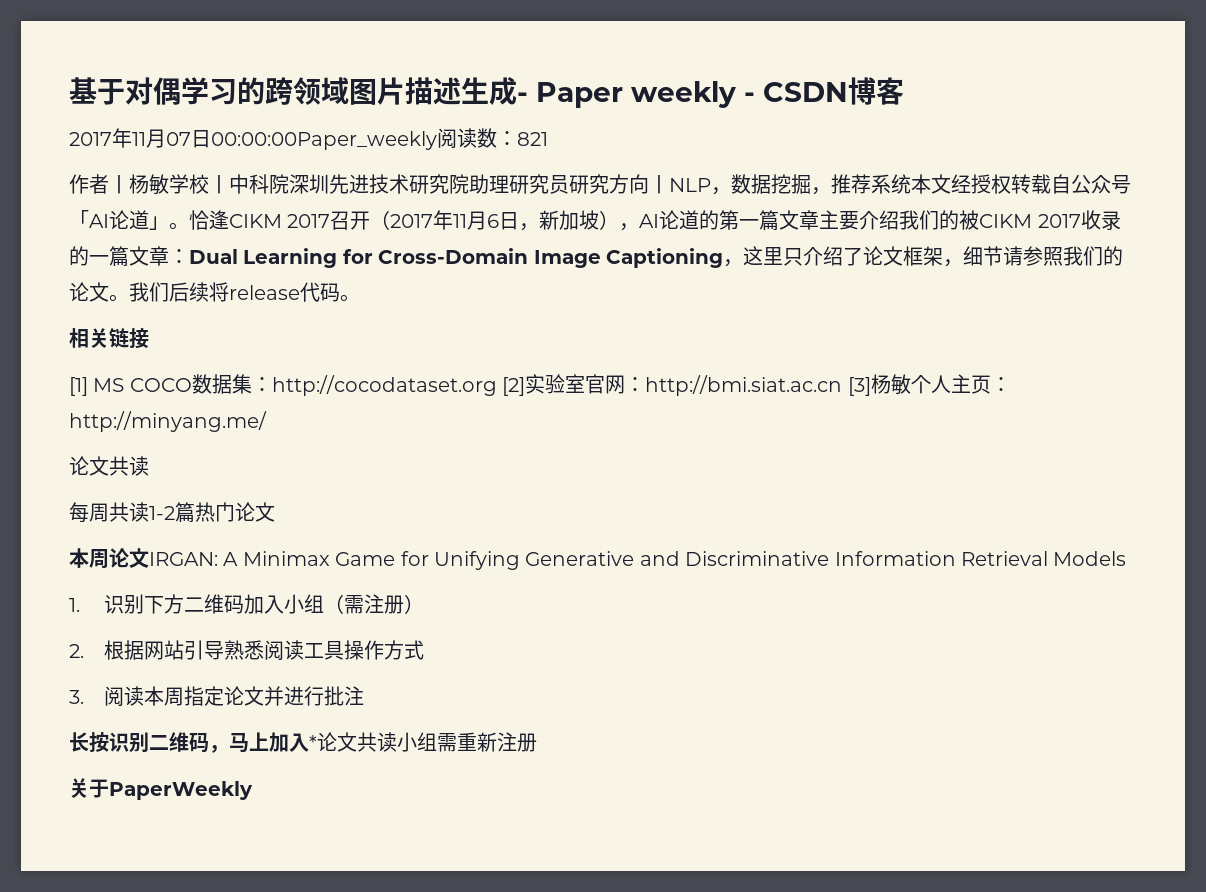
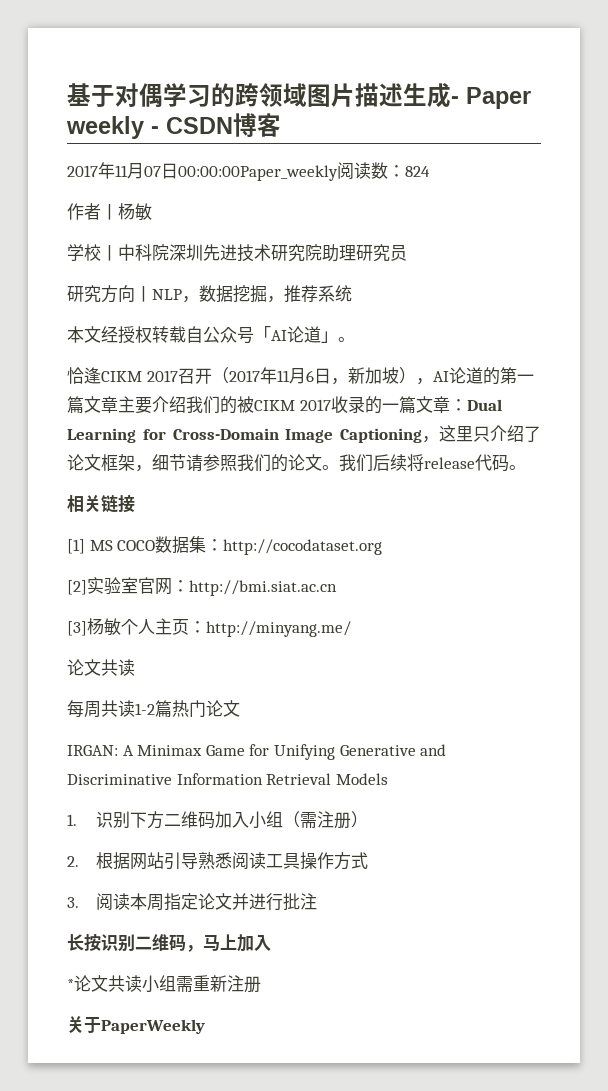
- 2017年11月07日00:00:00Paper_weekly阅读数：821
+ 2017年11月07日00:00:00Paper_weekly阅读数：824
- 作者丨杨敏学校丨中科院深圳先进技术研究院助理研究员研究方向丨NLP，数据挖掘，推荐系统本文经授权转载自公众号「AI论道」。恰逢CIKM 2017召开（2017年11月6日，新加坡），AI论道的第一篇文章主要介绍我们的被CIKM 2017收录的一篇文章：
+ 作者丨杨敏
+ 学校丨中科院深圳先进技术研究院助理研究员
+ 研究方向丨NLP，数据挖掘，推荐系统
+ 本文经授权转载自公众号「AI论道」。
+ 恰逢CIKM 2017召开（2017年11月6日，新加坡），AI论道的第一篇文章主要介绍我们的被CIKM 2017收录的一篇文章：
- [1] MS COCO数据集：http://cocodataset.org [2]实验室官网：http://bmi.siat.ac.cn [3]杨敏个人主页：http://minyang.me/
+ [1] MS COCO数据集：http://cocodataset.org
+ [2]实验室官网：http://bmi.siat.ac.cn
+ [3]杨敏个人主页：http://minyang.me/
- 本周论文IRGAN: A Minimax Game for Unifying Generative and Discriminative Information Retrieval Models
+ IRGAN: A Minimax Game for Unifying Generative and Discriminative Information Retrieval Models
- 长按识别二维码，马上加入*论文共读小组需重新注册
+ 长按识别二维码，马上加入
+ *论文共读小组需重新注册

